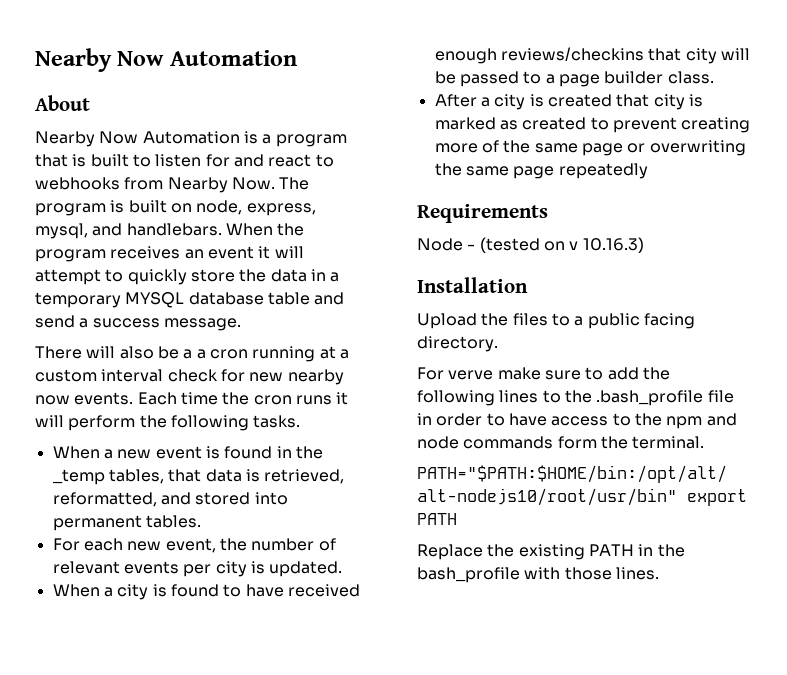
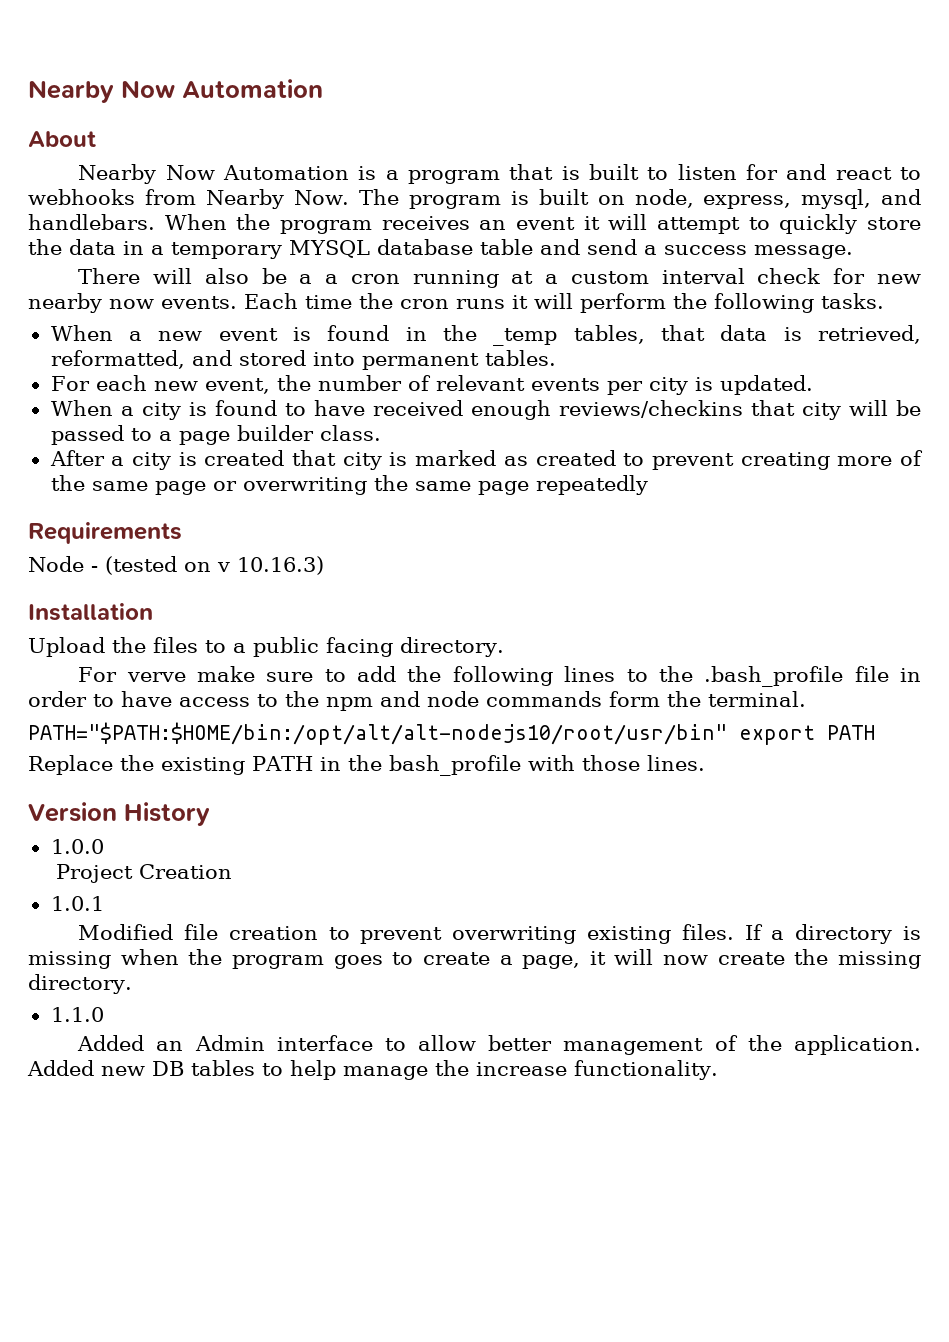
+ Version History
+ 1.0.0
+ Project Creation
+ 1.0.1
+ Modified file creation to prevent overwriting existing files. If a directory is missing when the program goes to create a page, it will now create the missing directory.
+ 1.1.0
+ Added an Admin interface to allow better management of the application. Added new DB tables to help manage the increase functionality.

